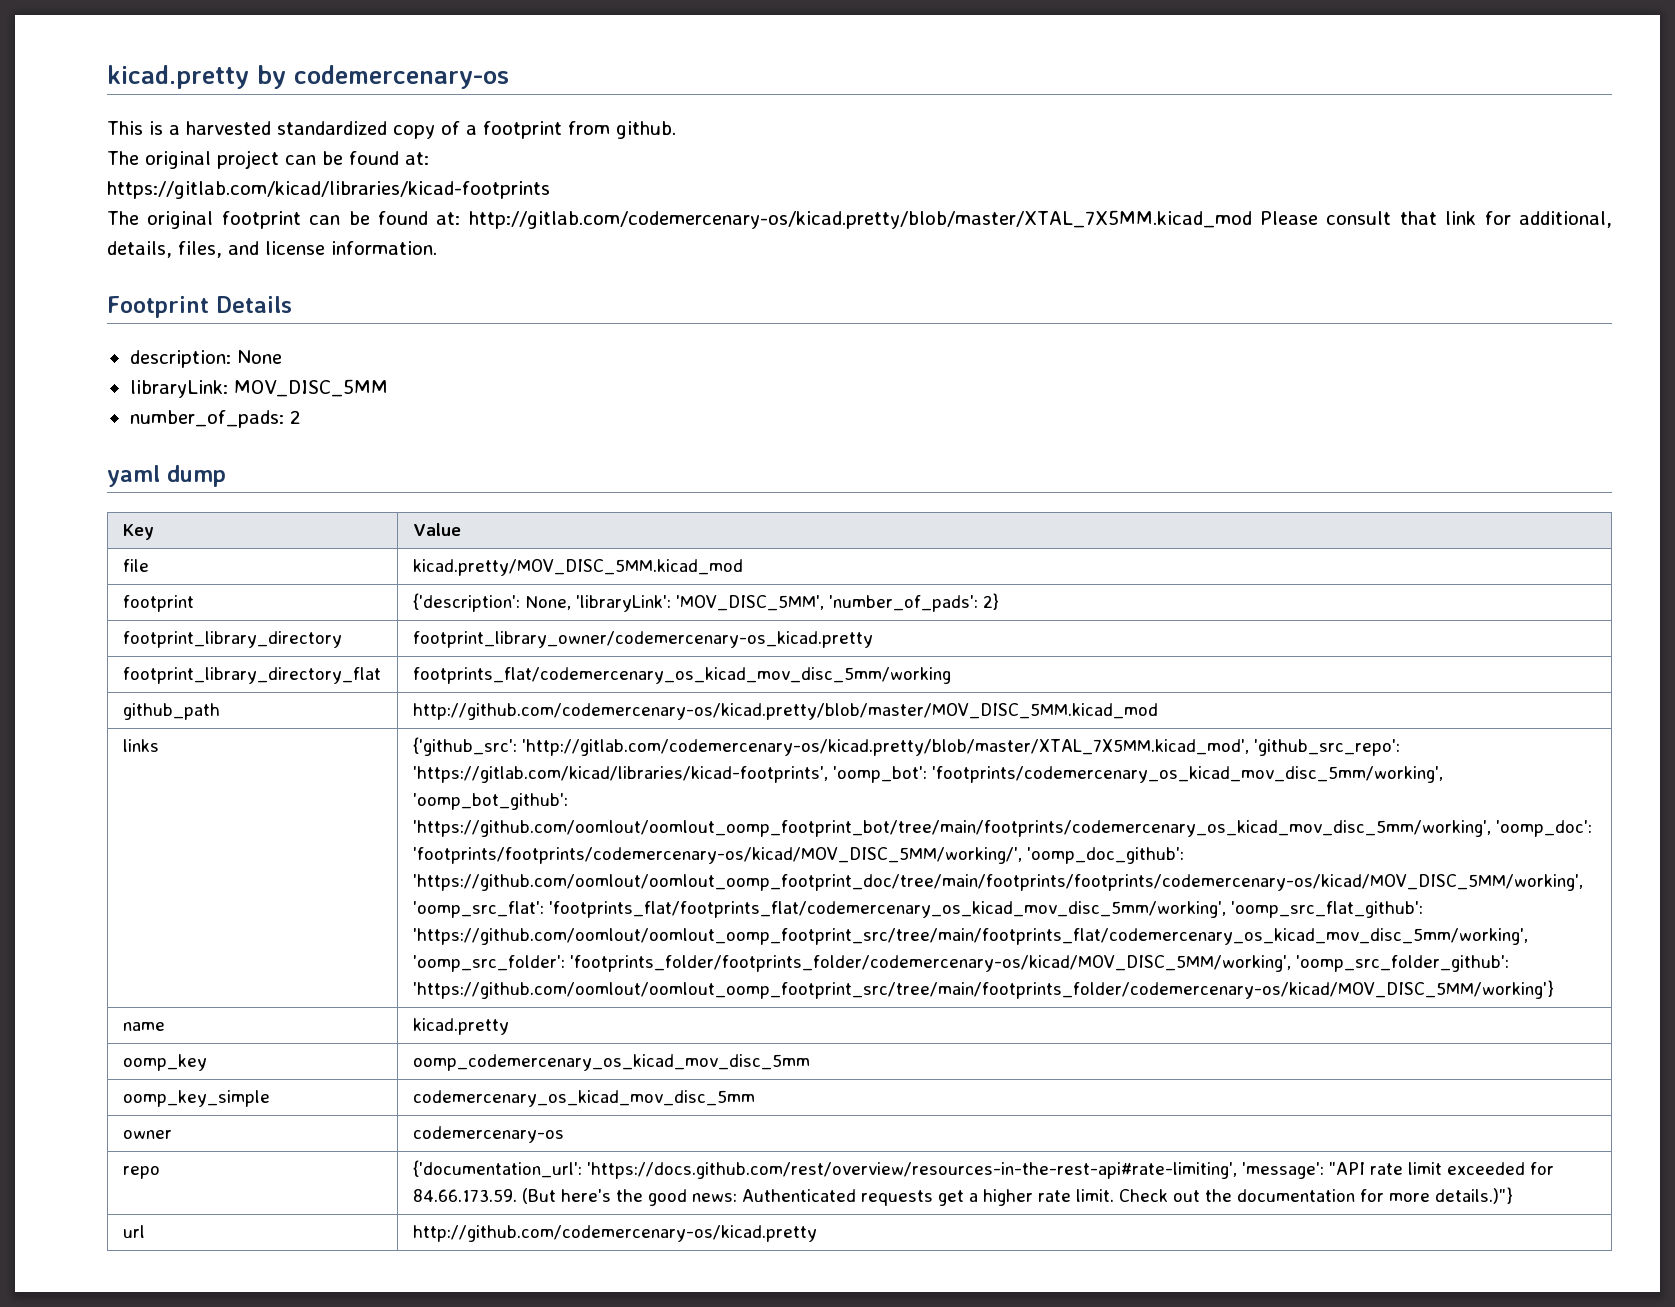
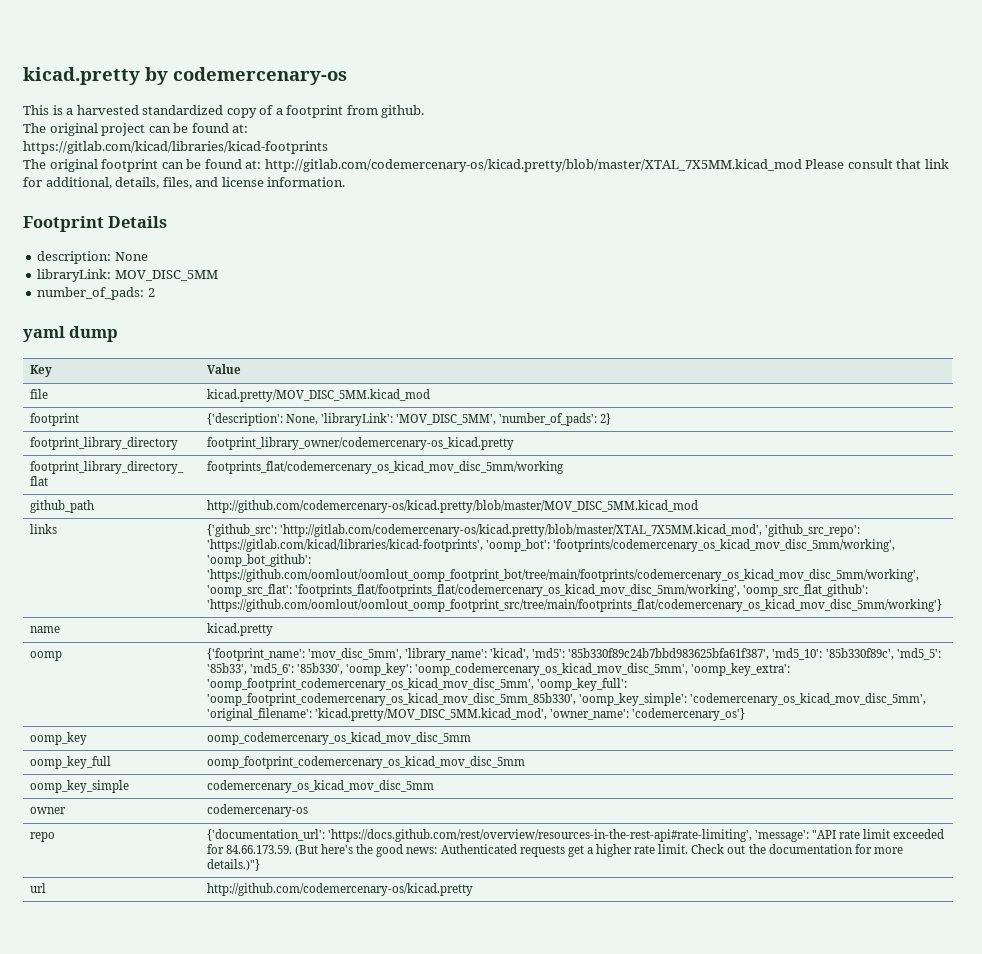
- links | {'github_src': 'http://gitlab.com/codemercenary-os/kicad.pretty/blob/master/XTAL_7X5MM.kicad_mod', 'github_src_repo': 'https://gitlab.com/kicad/libraries/kicad-footprints', 'oomp_bot': 'footprints/codemercenary_os_kicad_mov_disc_5mm/working', 'oomp_bot_github': 'https://github.com/oomlout/oomlout_oomp_footprint_bot/tree/main/footprints/codemercenary_os_kicad_mov_disc_5mm/working', 'oomp_doc': 'footprints/footprints/codemercenary-os/kicad/MOV_DISC_5MM/working/', 'oomp_doc_github': 'https://github.com/oomlout/oomlout_oomp_footprint_doc/tree/main/footprints/footprints/codemercenary-os/kicad/MOV_DISC_5MM/working', 'oomp_src_flat': 'footprints_flat/footprints_flat/codemercenary_os_kicad_mov_disc_5mm/working', 'oomp_src_flat_github': 'https://github.com/oomlout/oomlout_oomp_footprint_src/tree/main/footprints_flat/codemercenary_os_kicad_mov_disc_5mm/working', 'oomp_src_folder': 'footprints_folder/footprints_folder/codemercenary-os/kicad/MOV_DISC_5MM/working', 'oomp_src_folder_github': 'https://github.com/oomlout/oomlout_oomp_footprint_src/tree/main/footprints_folder/codemercenary-os/kicad/MOV_DISC_5MM/working'}
+ links | {'github_src': 'http://gitlab.com/codemercenary-os/kicad.pretty/blob/master/XTAL_7X5MM.kicad_mod', 'github_src_repo': 'https://gitlab.com/kicad/libraries/kicad-footprints', 'oomp_bot': 'footprints/codemercenary_os_kicad_mov_disc_5mm/working', 'oomp_bot_github': 'https://github.com/oomlout/oomlout_oomp_footprint_bot/tree/main/footprints/codemercenary_os_kicad_mov_disc_5mm/working', 'oomp_src_flat': 'footprints_flat/footprints_flat/codemercenary_os_kicad_mov_disc_5mm/working', 'oomp_src_flat_github': 'https://github.com/oomlout/oomlout_oomp_footprint_src/tree/main/footprints_flat/codemercenary_os_kicad_mov_disc_5mm/working'}
  name | kicad.pretty
+ oomp | {'footprint_name': 'mov_disc_5mm', 'library_name': 'kicad', 'md5': '85b330f89c24b7bbd983625bfa61f387', 'md5_10': '85b330f89c', 'md5_5': '85b33', 'md5_6': '85b330', 'oomp_key': 'oomp_codemercenary_os_kicad_mov_disc_5mm', 'oomp_key_extra': 'oomp_footprint_codemercenary_os_kicad_mov_disc_5mm', 'oomp_key_full': 'oomp_footprint_codemercenary_os_kicad_mov_disc_5mm_85b330', 'oomp_key_simple': 'codemercenary_os_kicad_mov_disc_5mm', 'original_filename': 'kicad.pretty/MOV_DISC_5MM.kicad_mod', 'owner_name': 'codemercenary_os'}
+ oomp_key_full | oomp_footprint_codemercenary_os_kicad_mov_disc_5mm

